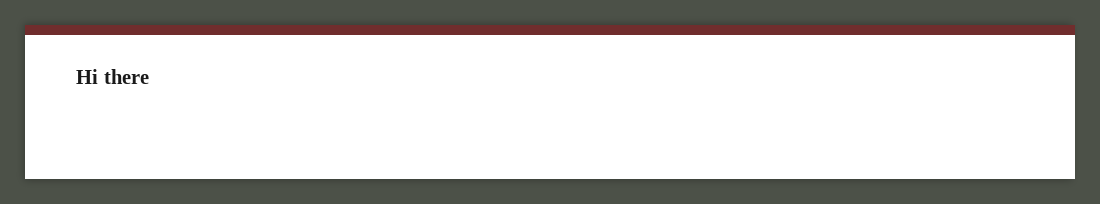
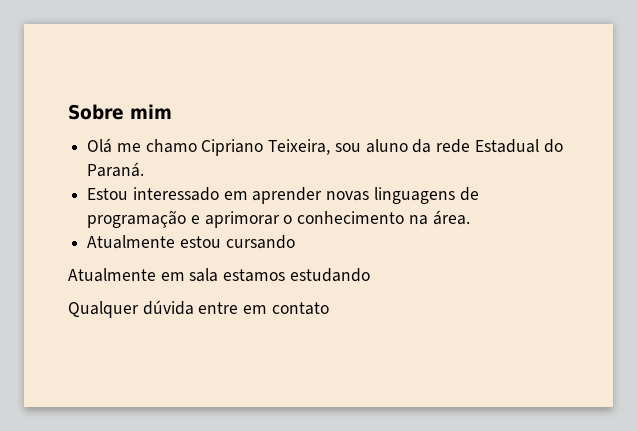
- Hi there
+ Sobre mim
+ Olá me chamo Cipriano Teixeira, sou aluno da rede Estadual do Paraná.
+ Estou interessado em aprender novas linguagens de programação e aprimorar o conhecimento na área.
+ Atualmente estou cursando
+ Atualmente em sala estamos estudando
+ Qualquer dúvida entre em contato

